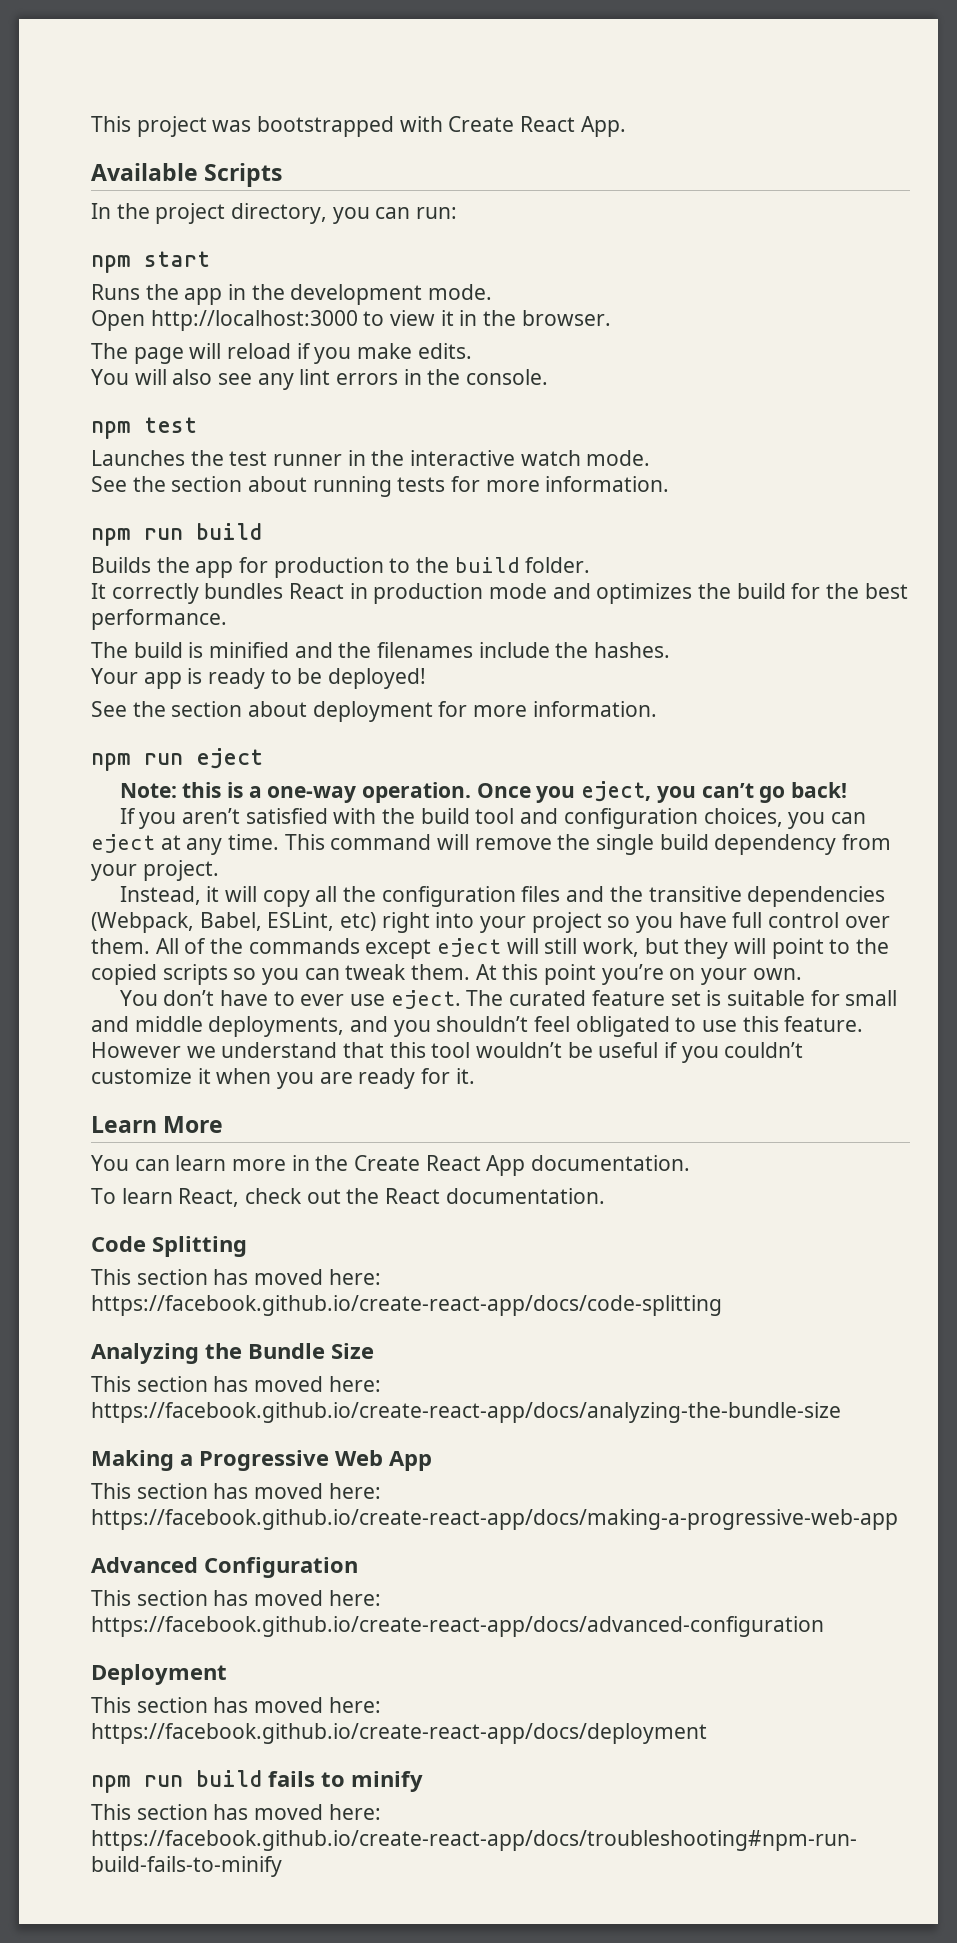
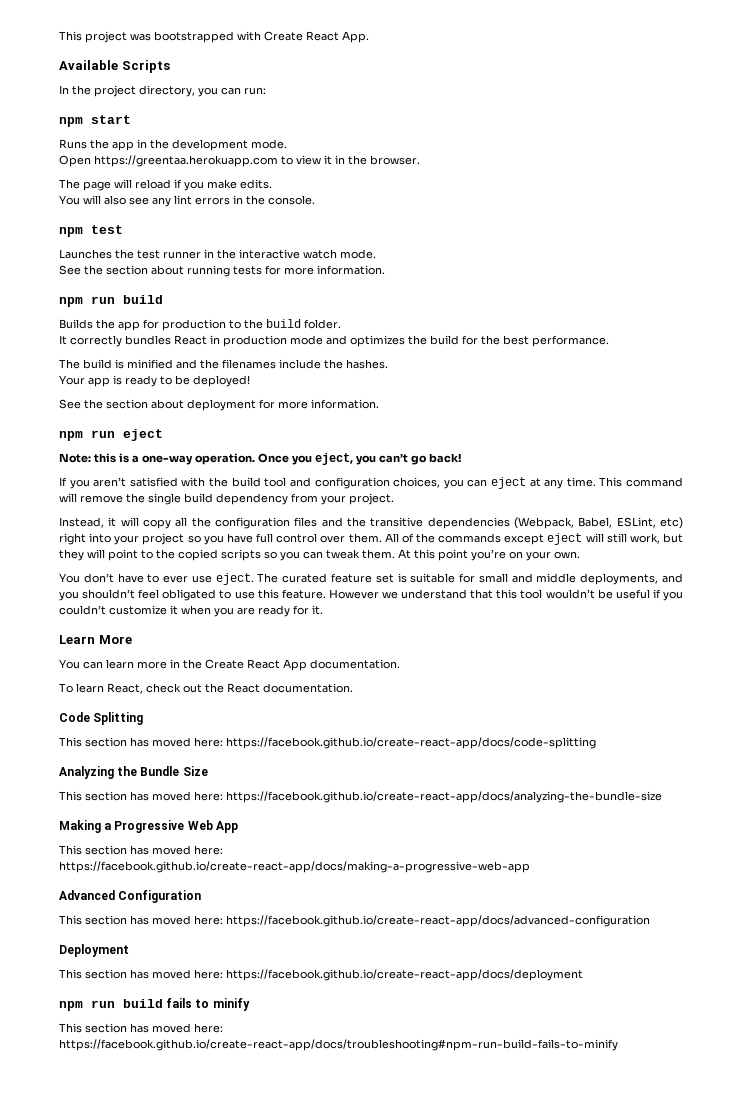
- Open http://localhost:3000 to view it in the browser.
+ Open https://greentaa.herokuapp.com to view it in the browser.

